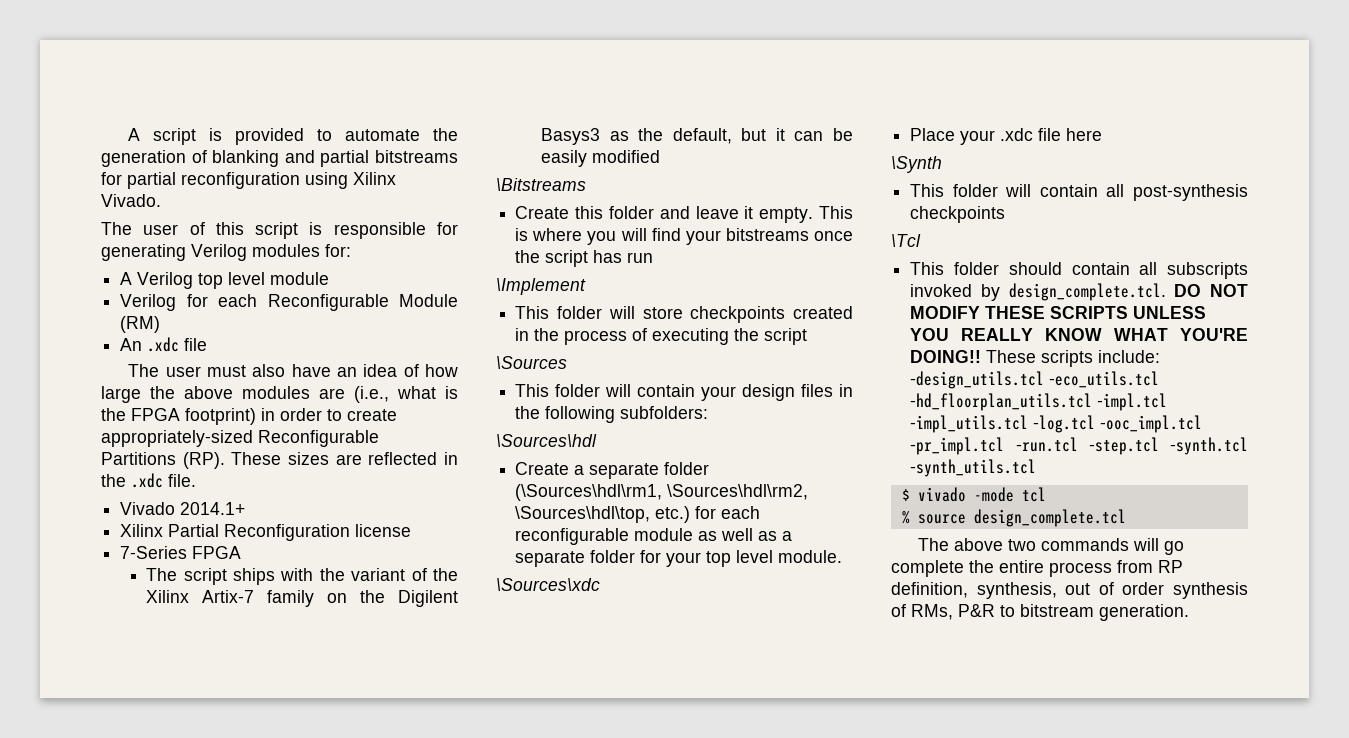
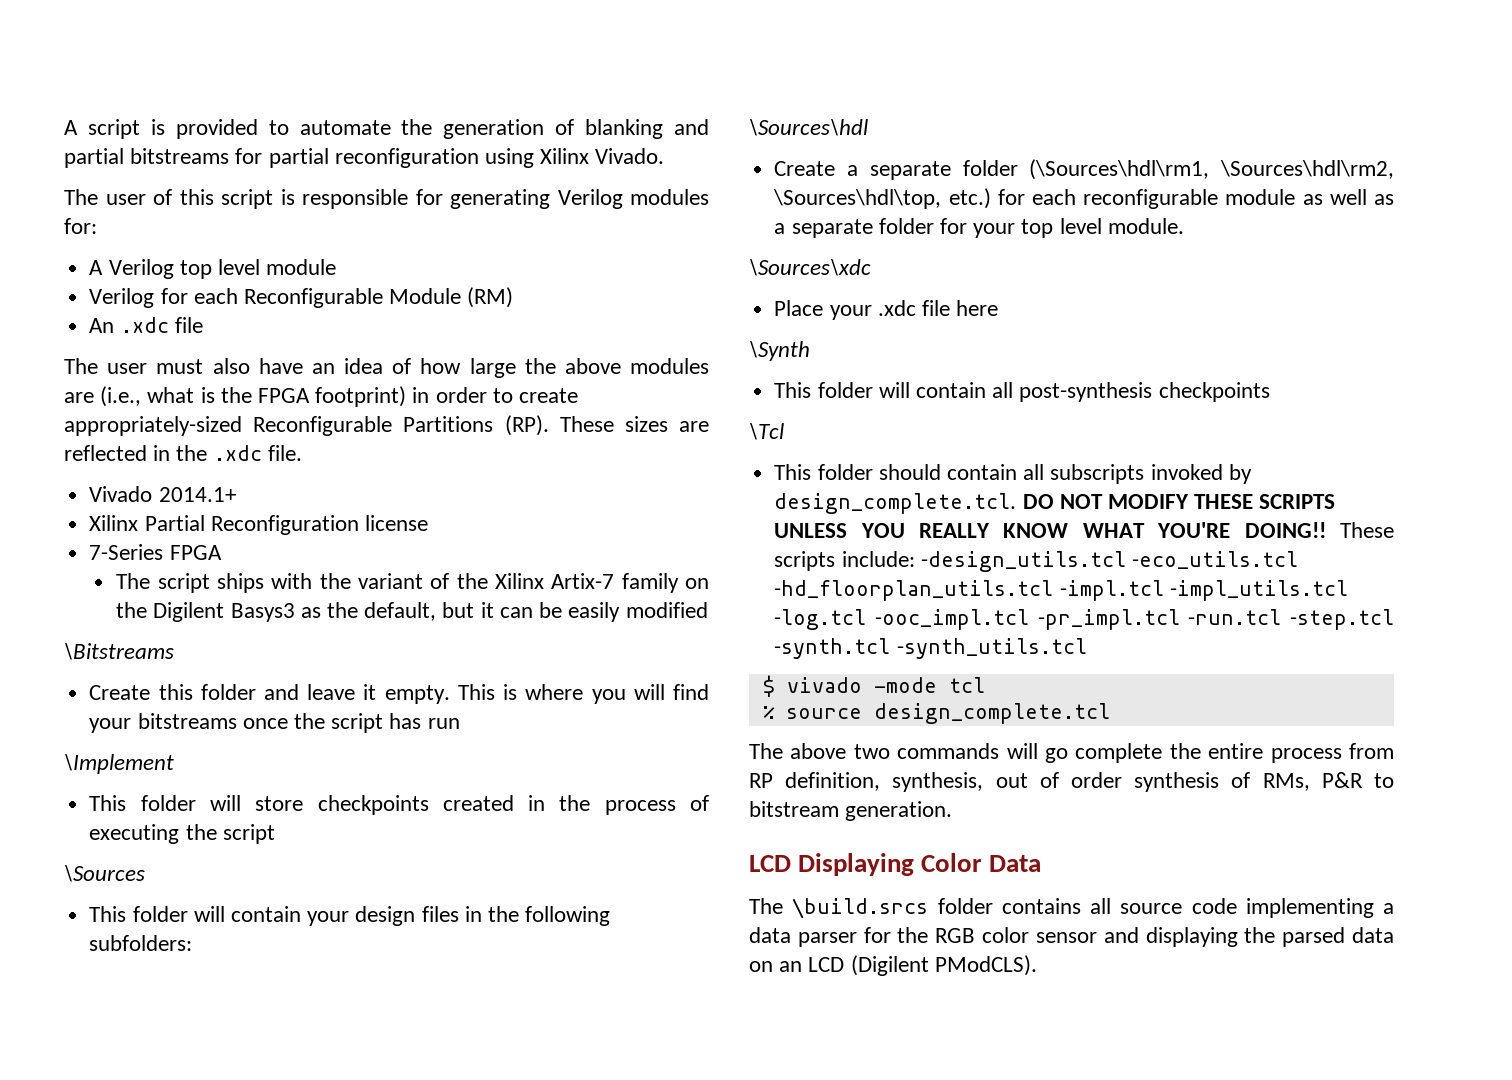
+ LCD Displaying Color Data
+ The \build.srcs folder contains all source code implementing a data parser for the RGB color sensor and displaying the parsed data on an LCD (Digilent PModCLS).

